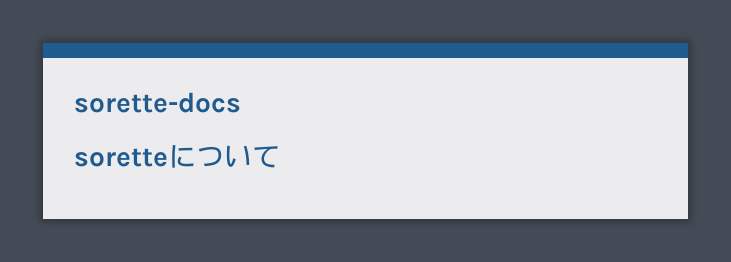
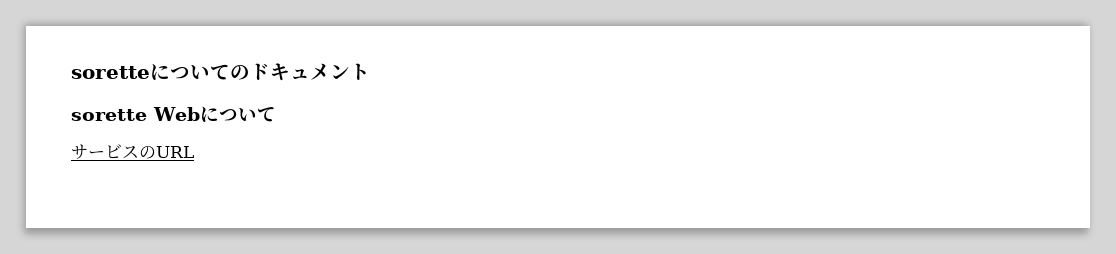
- sorette-docs
- soretteについて
+ soretteについてのドキュメント
+ sorette Webについて
+ サービスのURL

